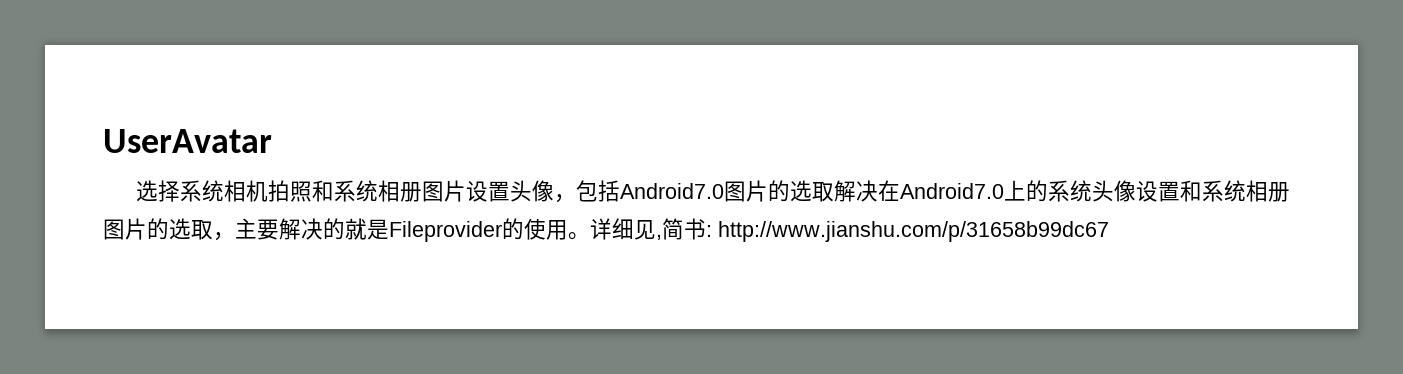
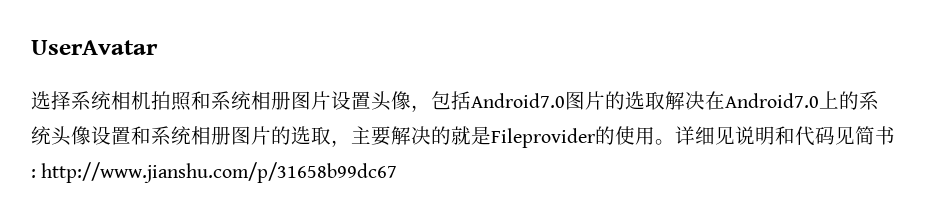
- 详细见,简书: http://www.jianshu.com/p/31658b99dc67
+ 详细见说明和代码见简书: http://www.jianshu.com/p/31658b99dc67

